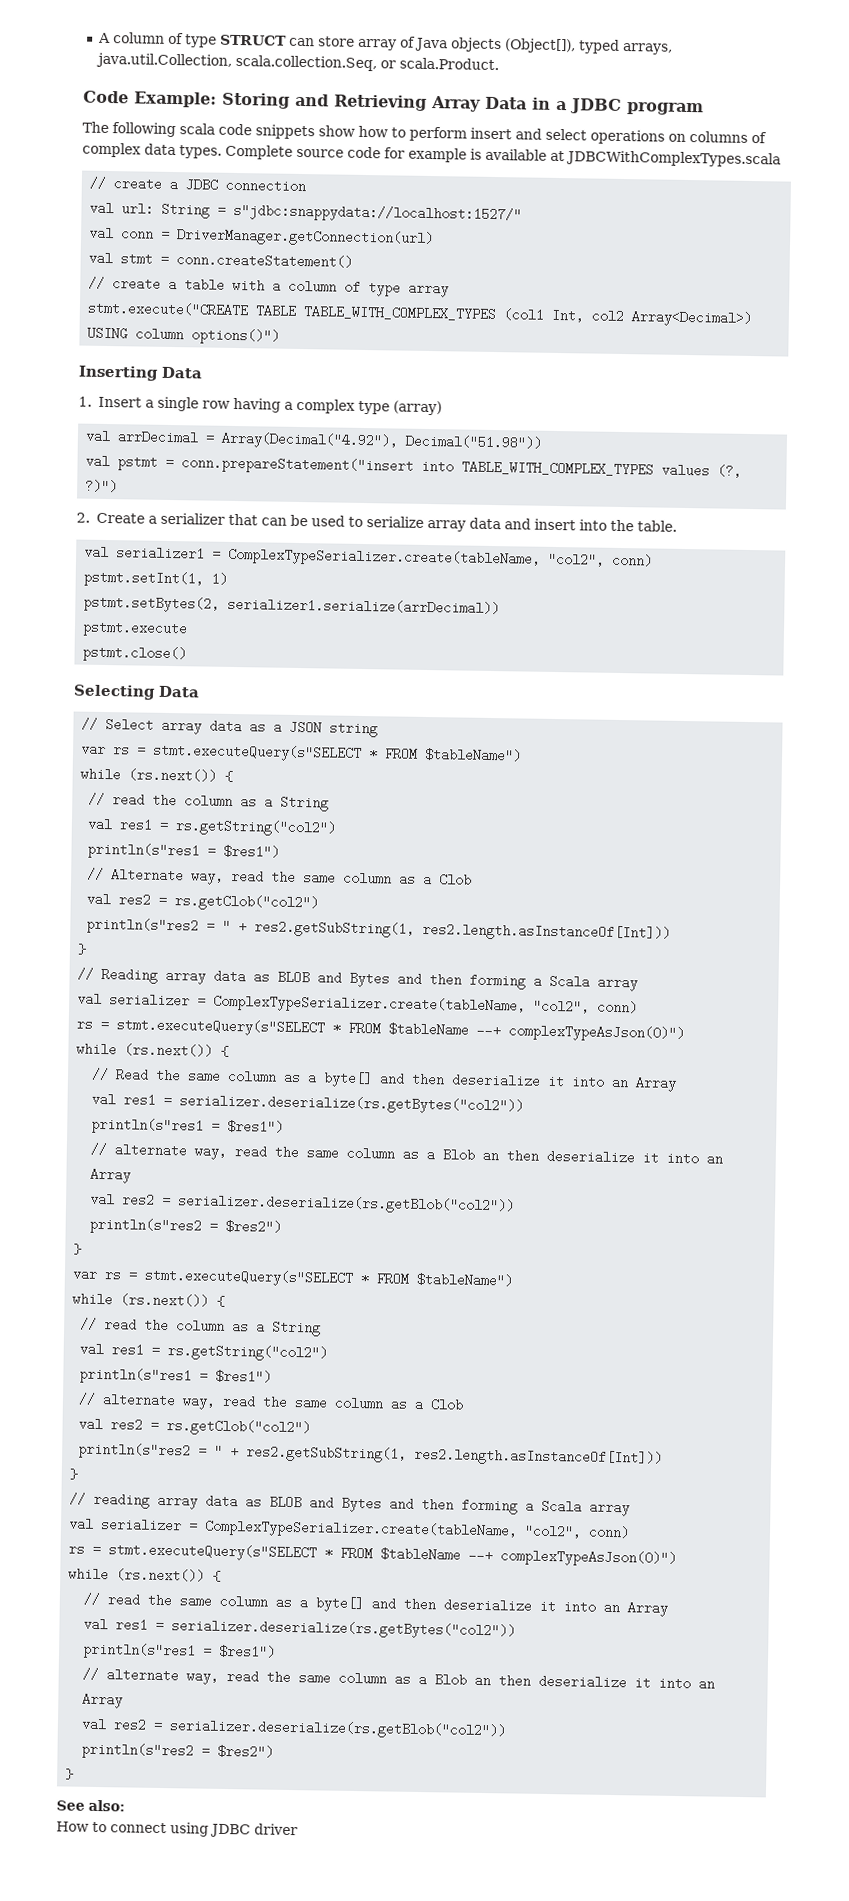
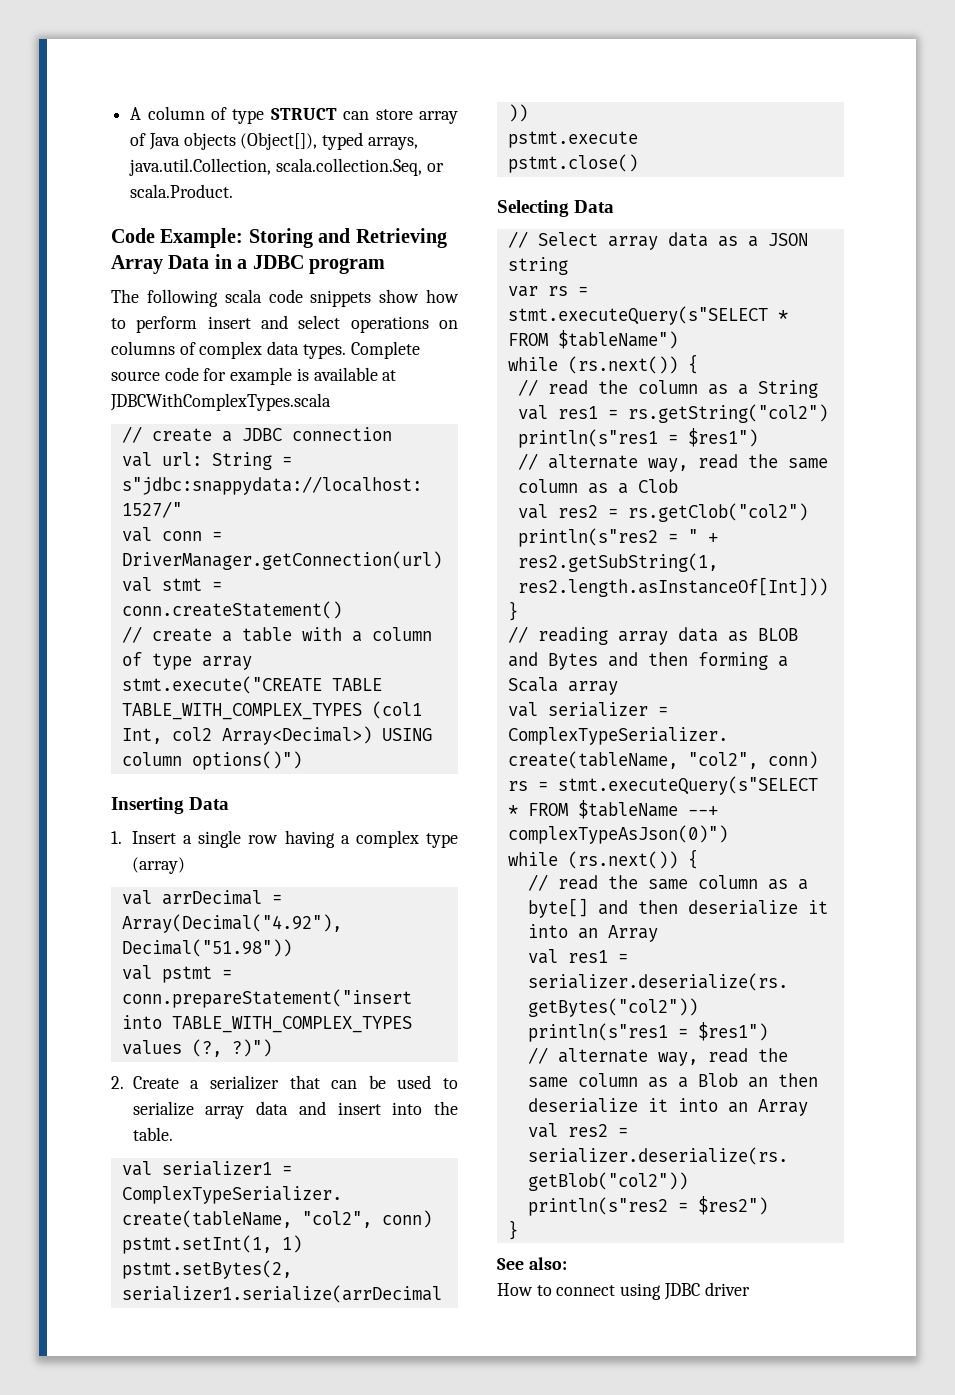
- // Alternate way, read the same column as a Clob
- val res2 = rs.getClob("col2")
- println(s"res2 = " + res2.getSubString(1, res2.length.asInstanceOf[Int]))
- }
- // Reading array data as BLOB and Bytes and then forming a Scala array
- val serializer = ComplexTypeSerializer.create(tableName, "col2", conn)
- rs = stmt.executeQuery(s"SELECT * FROM $tableName --+ complexTypeAsJson(0)")
- while (rs.next()) {
- // Read the same column as a byte[] and then deserialize it into an Array
- val res1 = serializer.deserialize(rs.getBytes("col2"))
- println(s"res1 = $res1")
- // alternate way, read the same column as a Blob an then deserialize it into an Array
- val res2 = serializer.deserialize(rs.getBlob("col2"))
- println(s"res2 = $res2")
- }
- var rs = stmt.executeQuery(s"SELECT * FROM $tableName")
- while (rs.next()) {
- // read the column as a String
- val res1 = rs.getString("col2")
- println(s"res1 = $res1")

